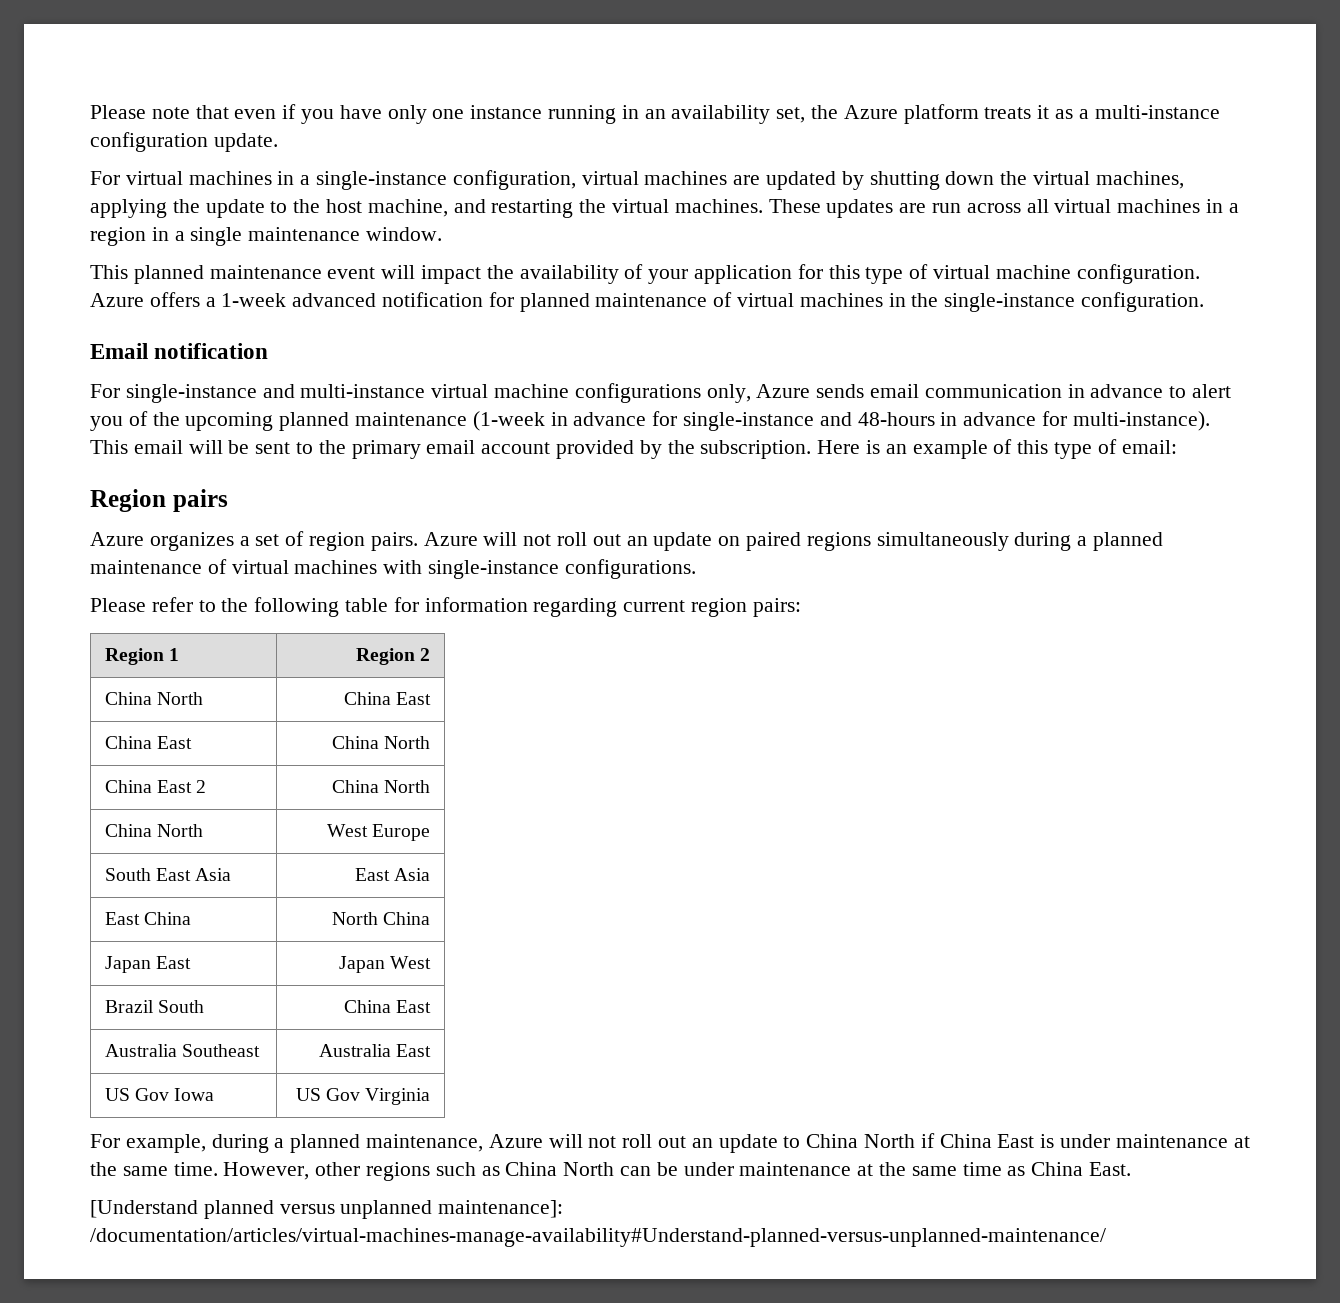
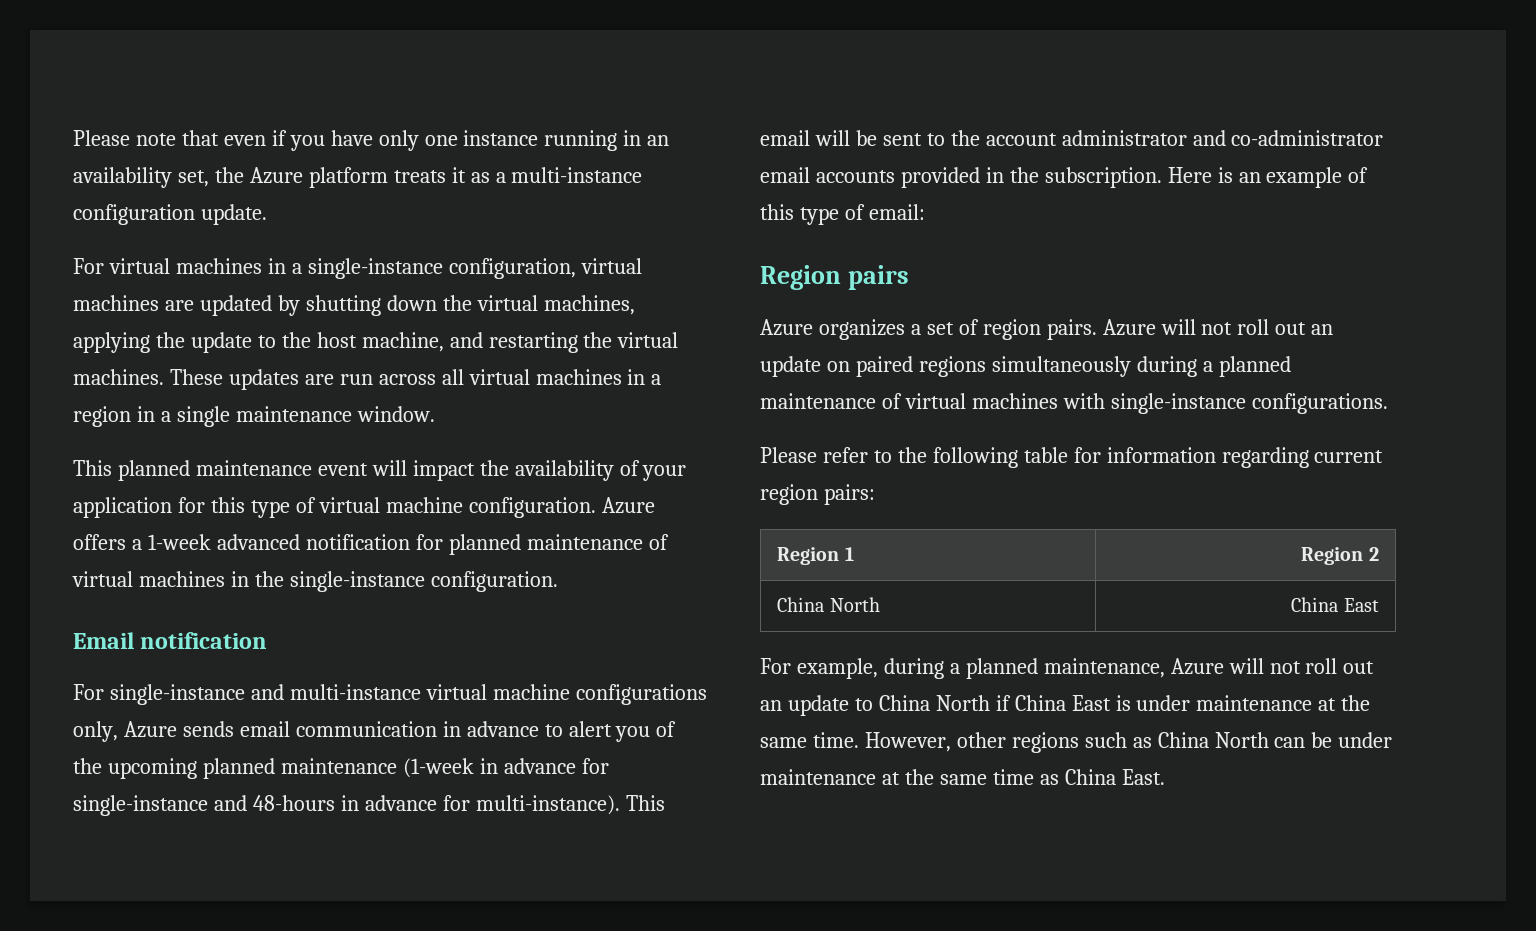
- This email will be sent to the primary email account provided by the subscription.
+ This email will be sent to the account administrator and co-administrator email accounts provided in the subscription.
- China East | China North
- China East 2 | China North
- China North | West Europe
- South East Asia | East Asia
- East China | North China
- Japan East | Japan West
- Brazil South | China East
- Australia Southeast | Australia East
- US Gov Iowa | US Gov Virginia
- [Understand planned versus unplanned maintenance]: /documentation/articles/virtual-machines-manage-availability#Understand-planned-versus-unplanned-maintenance/

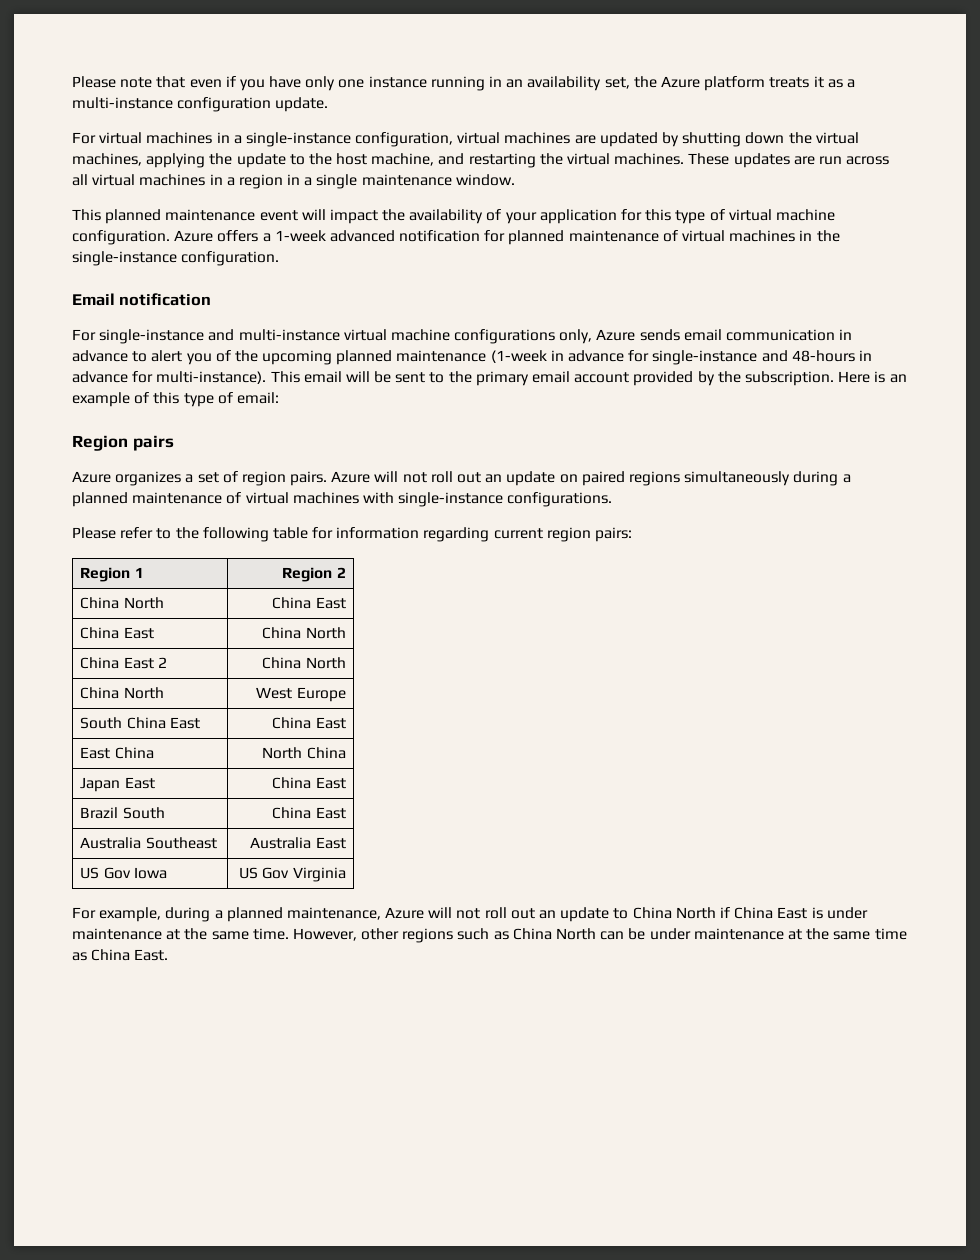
- This email will be sent to the account administrator and co-administrator email accounts provided in the subscription.
+ This email will be sent to the primary email account provided by the subscription.
+ China East | China North
+ China East 2 | China North
+ China North | West Europe
+ South China East | China East
+ East China | North China
+ Japan East | China East
+ Brazil South | China East
+ Australia Southeast | Australia East
+ US Gov Iowa | US Gov Virginia

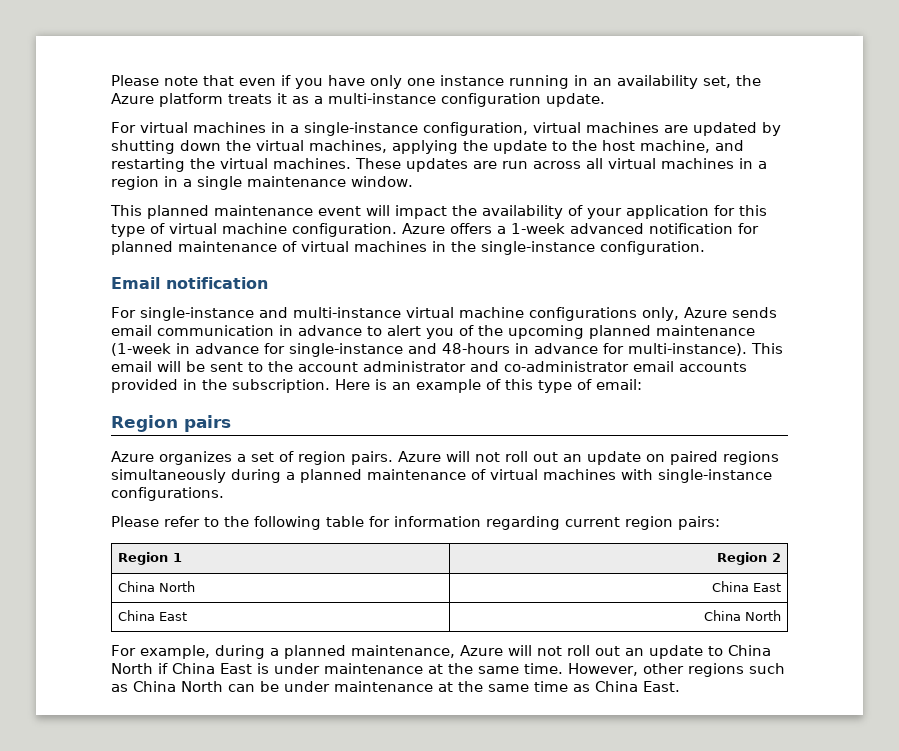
- This email will be sent to the primary email account provided by the subscription.
+ This email will be sent to the account administrator and co-administrator email accounts provided in the subscription.
- China East 2 | China North
- China North | West Europe
- South China East | China East
- East China | North China
- Japan East | China East
- Brazil South | China East
- Australia Southeast | Australia East
- US Gov Iowa | US Gov Virginia

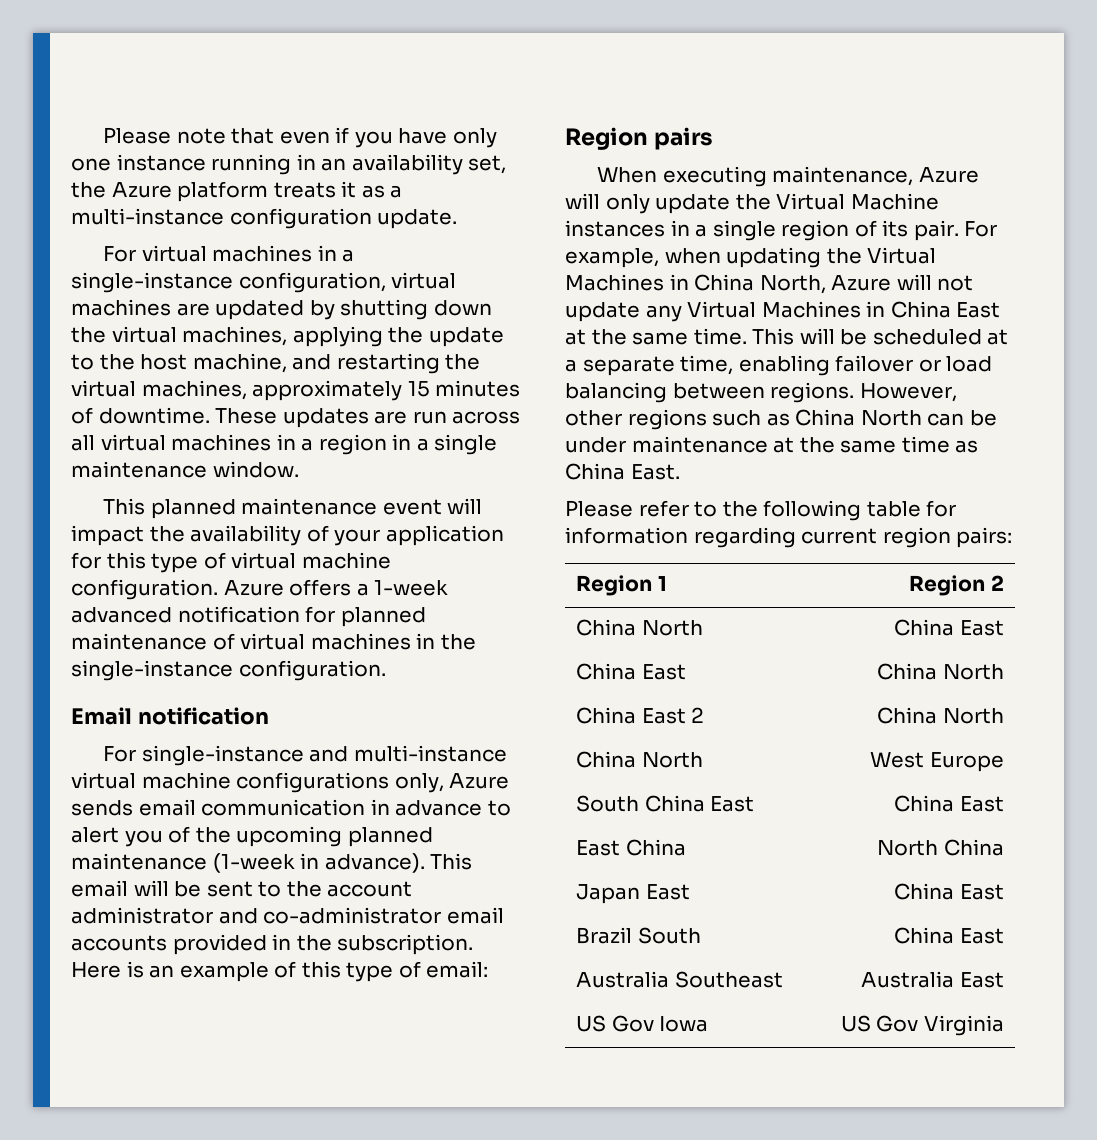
- For virtual machines in a single-instance configuration, virtual machines are updated by shutting down the virtual machines, applying the update to the host machine, and restarting the virtual machines.
+ For virtual machines in a single-instance configuration, virtual machines are updated by shutting down the virtual machines, applying the update to the host machine, and restarting the virtual machines, approximately 15 minutes of downtime.
- For single-instance and multi-instance virtual machine configurations only, Azure sends email communication in advance to alert you of the upcoming planned maintenance (1-week in advance for single-instance and 48-hours in advance for multi-instance).
+ For single-instance and multi-instance virtual machine configurations only, Azure sends email communication in advance to alert you of the upcoming planned maintenance (1-week in advance).
- Azure organizes a set of region pairs. Azure will not roll out an update on paired regions simultaneously during a planned maintenance of virtual machines with single-instance configurations.
+ When executing maintenance, Azure will only update the Virtual Machine instances in a single region of its pair. For example, when updating the Virtual Machines in China North, Azure will not update any Virtual Machines in China East at the same time. This will be scheduled at a separate time, enabling failover or load balancing between regions. However, other regions such as China North can be under maintenance at the same time as China East.
- For example, during a planned maintenance, Azure will not roll out an update to China North if China East is under maintenance at the same time. However, other regions such as China North can be under maintenance at the same time as China East.
+ China East 2 | China North
+ China North | West Europe
+ South China East | China East
+ East China | North China
+ Japan East | China East
+ Brazil South | China East
+ Australia Southeast | Australia East
+ US Gov Iowa | US Gov Virginia

